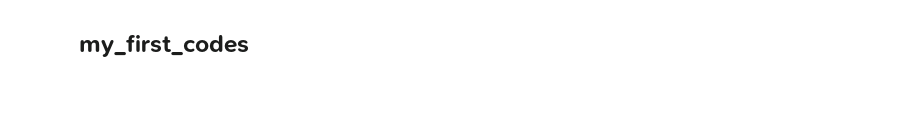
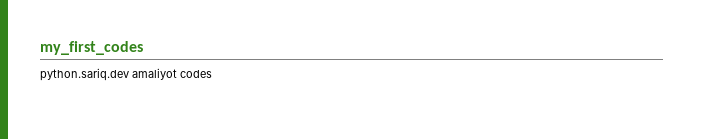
+ python.sariq.dev amaliyot codes

